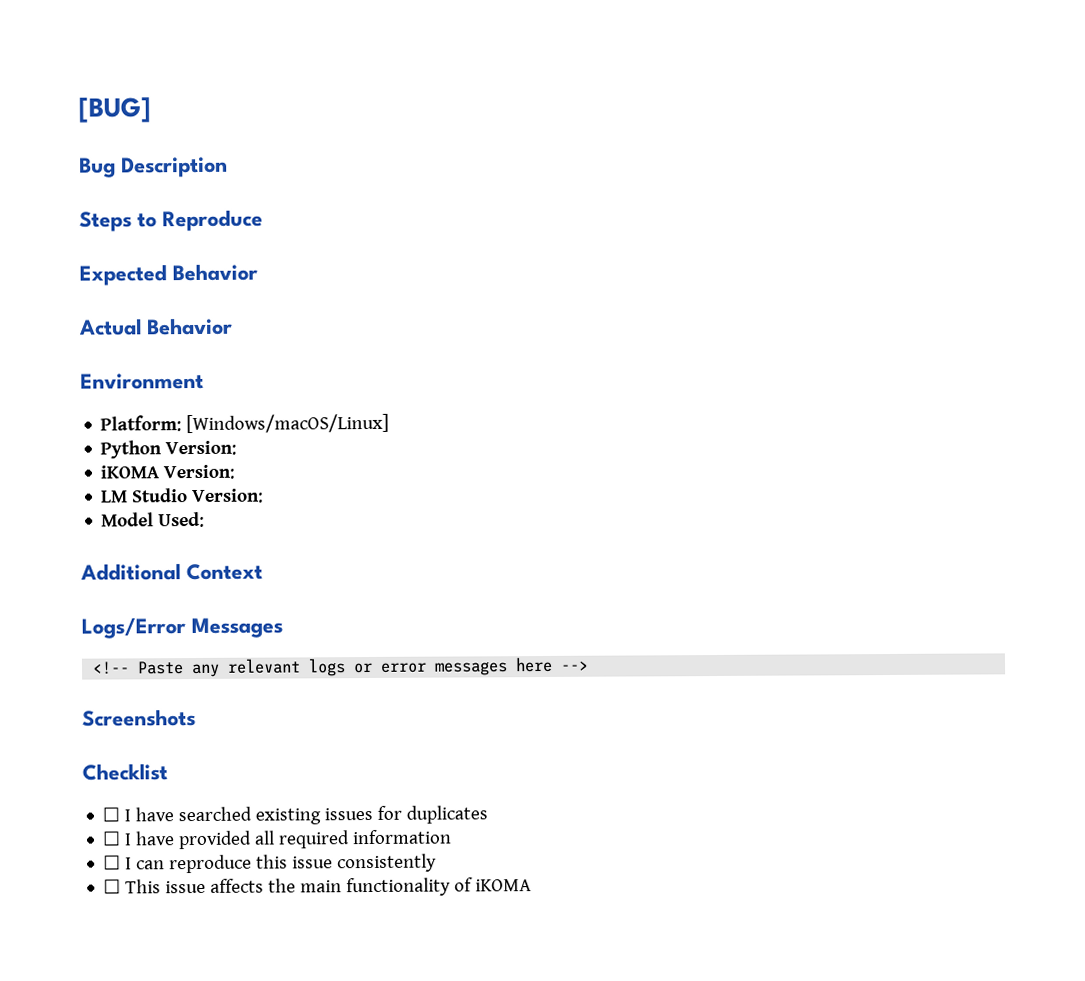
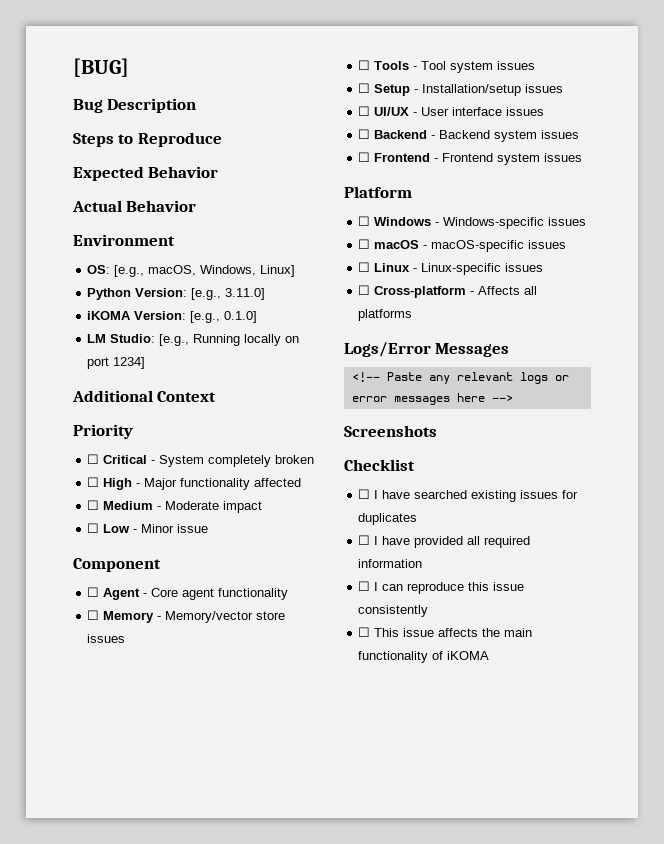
- Platform: [Windows/macOS/Linux]
+ OS: [e.g., macOS, Windows, Linux]
- Python Version:
+ Python Version: [e.g., 3.11.0]
- iKOMA Version:
+ iKOMA Version: [e.g., 0.1.0]
- LM Studio Version:
- Model Used:
+ LM Studio: [e.g., Running locally on port 1234]
  Additional Context
+ Priority
+ ☐ Critical - System completely broken
+ ☐ High - Major functionality affected
+ ☐ Medium - Moderate impact
+ ☐ Low - Minor issue
+ Component
+ ☐ Agent - Core agent functionality
+ ☐ Memory - Memory/vector store issues
+ ☐ Tools - Tool system issues
+ ☐ Setup - Installation/setup issues
+ ☐ UI/UX - User interface issues
+ ☐ Backend - Backend system issues
+ ☐ Frontend - Frontend system issues
+ Platform
+ ☐ Windows - Windows-specific issues
+ ☐ macOS - macOS-specific issues
+ ☐ Linux - Linux-specific issues
+ ☐ Cross-platform - Affects all platforms

